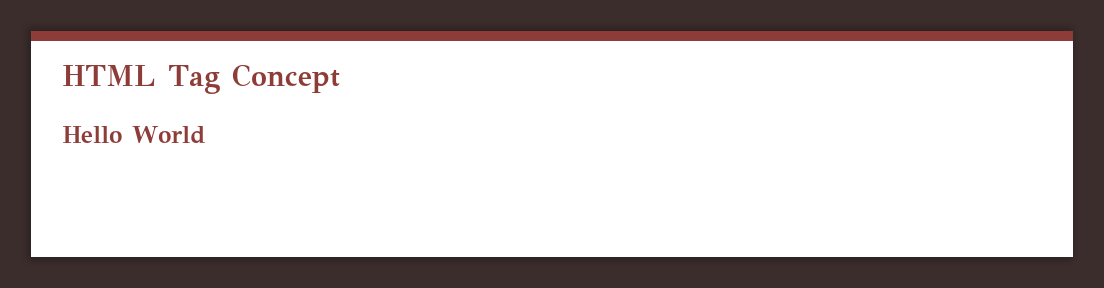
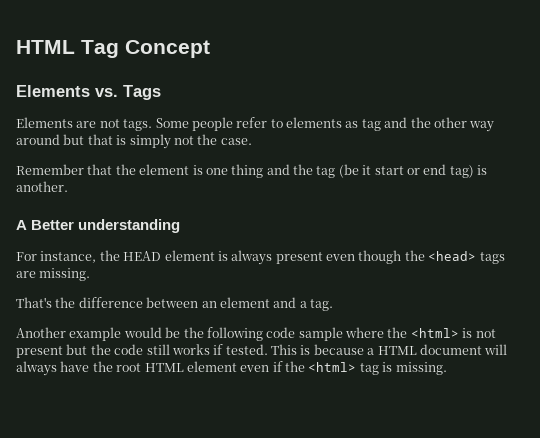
- Hello World
+ Elements vs. Tags
+ Elements are not tags. Some people refer to elements as tag and the other way around but that is simply not the case.
+ Remember that the element is one thing and the tag (be it start or end tag) is another.
+ A Better understanding
+ For instance, the HEAD element is always present even though the <head> tags are missing.
+ That's the difference between an element and a tag.
+ Another example would be the following code sample where the <html> is not present but the code still works if tested. This is because a HTML document will always have the root HTML element even if the <html> tag is missing.

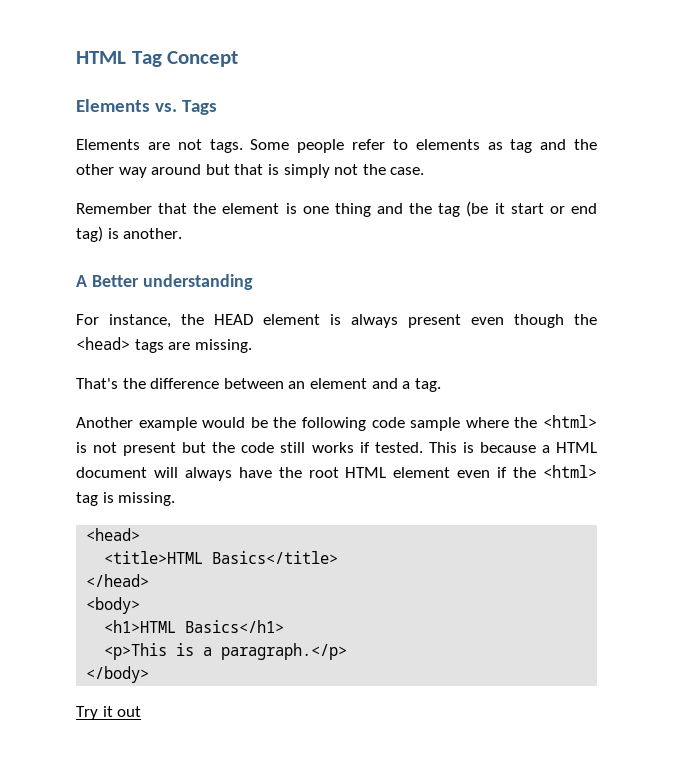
  This is because a HTML document will always have the root HTML element even if the <html> tag is missing.
+ <head>
+ <title>HTML Basics</title>
+ </head>
+ <body>
+ <h1>HTML Basics</h1>
+ <p>This is a paragraph.</p>
+ </body>
+ Try it out

